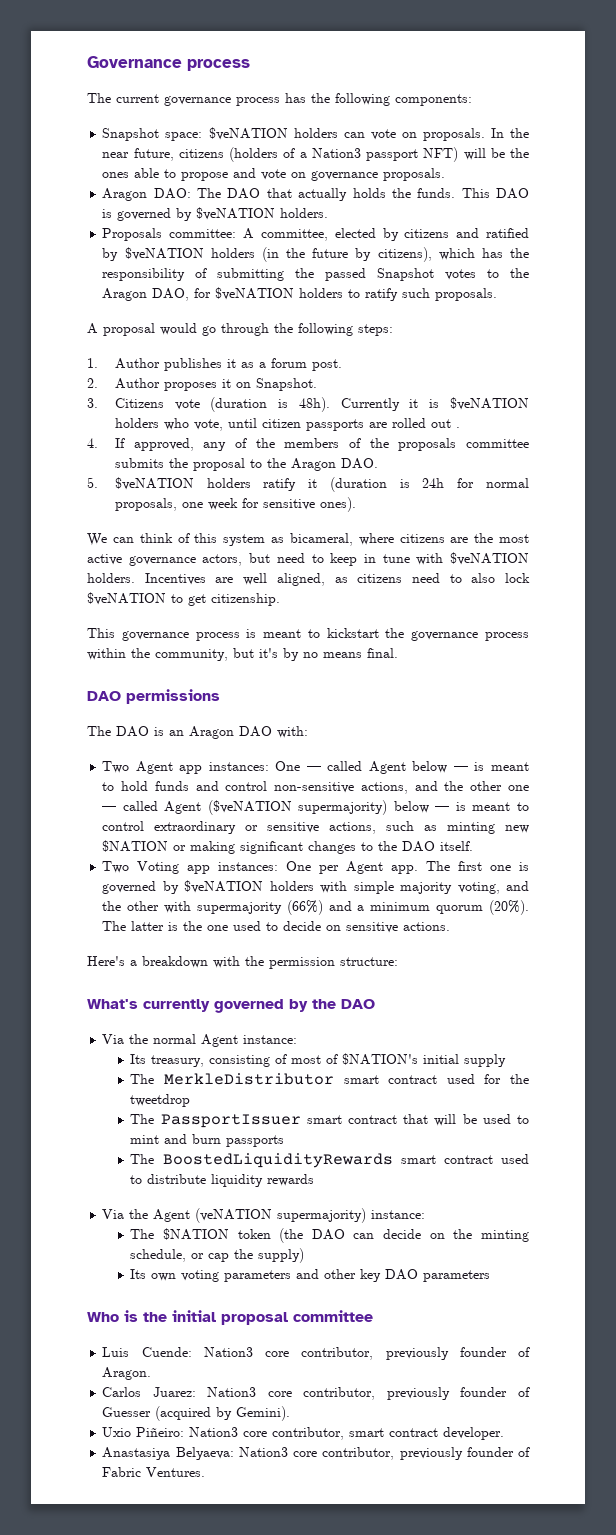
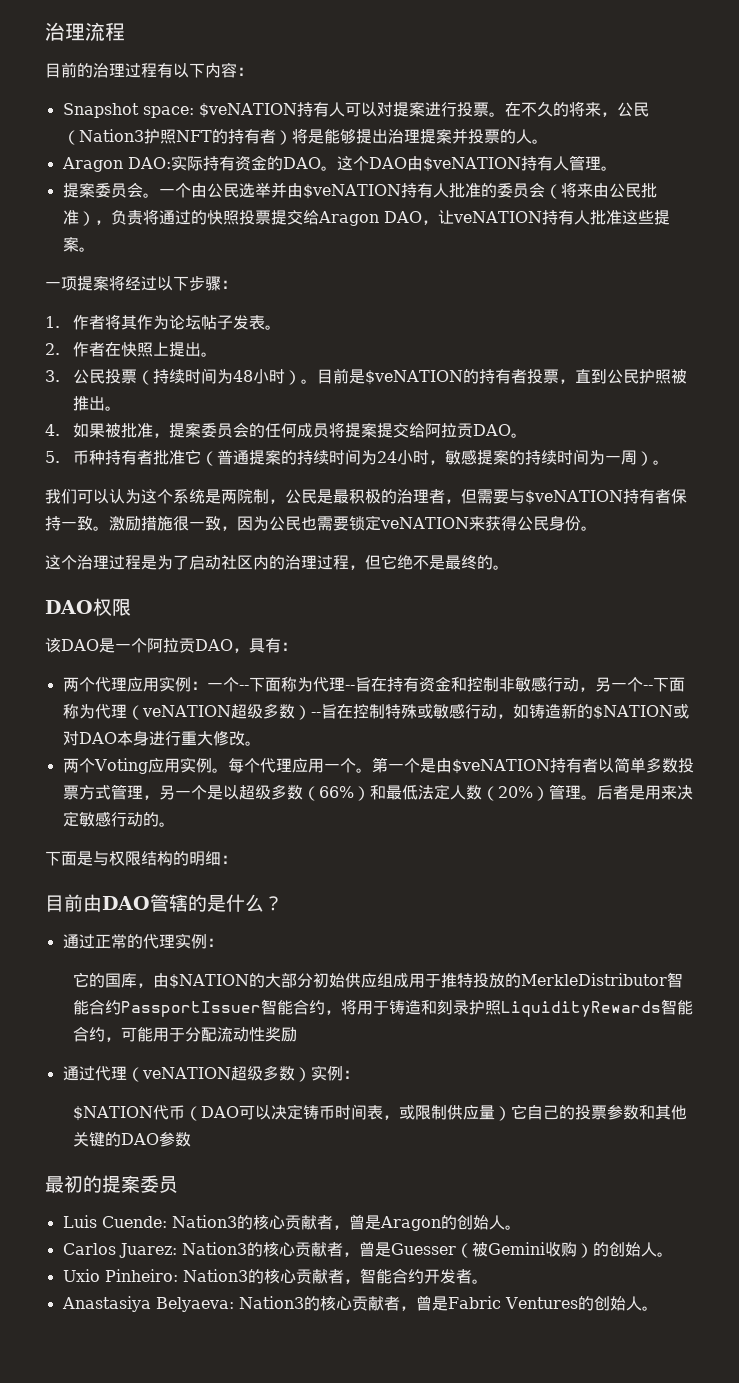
- Governance process
- The current governance process has the following components:
- Snapshot space: $veNATION holders can vote on proposals. In the near future, citizens (holders of a Nation3 passport NFT) will be the ones able to propose and vote on governance proposals.
- Aragon DAO: The DAO that actually holds the funds. This DAO is governed by $veNATION holders.
- Proposals committee: A committee, elected by citizens and ratified by $veNATION holders (in the future by citizens), which has the responsibility of submitting the passed Snapshot votes to the Aragon DAO, for $veNATION holders to ratify such proposals.
- A proposal would go through the following steps:
- 1. Author publishes it as a forum post.
- 2. Author proposes it on Snapshot.
- 3. Citizens vote (duration is 48h). Currently it is $veNATION holders who vote, until citizen passports are rolled out .
- 4. If approved, any of the members of the proposals committee submits the proposal to the Aragon DAO.
- 5. $veNATION holders ratify it (duration is 24h for normal proposals, one week for sensitive ones).
- We can think of this system as bicameral, where citizens are the most active governance actors, but need to keep in tune with $veNATION holders. Incentives are well aligned, as citizens need to also lock $veNATION to get citizenship.
- This governance process is meant to kickstart the governance process within the community, but it's by no means final.
- DAO permissions
- The DAO is an Aragon DAO with:
- Two Agent app instances: One — called Agent below — is meant to hold funds and control non-sensitive actions, and the other one — called Agent ($veNATION supermajority) below — is meant to control extraordinary or sensitive actions, such as minting new $NATION or making significant changes to the DAO itself.
- Two Voting app instances: One per Agent app. The first one is governed by $veNATION holders with simple majority voting, and the other with supermajority (66%) and a minimum quorum (20%). The latter is the one used to decide on sensitive actions.
- Here's a breakdown with the permission structure:
- What's currently governed by the DAO
- Via the normal Agent instance:
- Its treasury, consisting of most of $NATION's initial supply
- The MerkleDistributor smart contract used for the tweetdrop
- The PassportIssuer smart contract that will be used to mint and burn passports
- The BoostedLiquidityRewards smart contract used to distribute liquidity rewards
- Via the Agent (veNATION supermajority) instance:
- The $NATION token (the DAO can decide on the minting schedule, or cap the supply)
- Its own voting parameters and other key DAO parameters
- Who is the initial proposal committee
- Luis Cuende: Nation3 core contributor, previously founder of Aragon.
- Carlos Juarez: Nation3 core contributor, previously founder of Guesser (acquired by Gemini).
- Uxio Piñeiro: Nation3 core contributor, smart contract developer.
- Anastasiya Belyaeva: Nation3 core contributor, previously founder of Fabric Ventures.
+ 治理流程
+ 目前的治理过程有以下内容：
+ Snapshot space: $veNATION持有人可以对提案进行投票。在不久的将来，公民（Nation3护照NFT的持有者）将是能够提出治理提案并投票的人。
+ Aragon DAO:实际持有资金的DAO。这个DAO由$veNATION持有人管理。
+ 提案委员会。一个由公民选举并由$veNATION持有人批准的委员会（将来由公民批准），负责将通过的快照投票提交给Aragon DAO，让veNATION持有人批准这些提案。
+ 一项提案将经过以下步骤：
+ 1.作者将其作为论坛帖子发表。
+ 2.作者在快照上提出。
+ 3.公民投票（持续时间为48小时）。目前是$veNATION的持有者投票，直到公民护照被推出。
+ 4.如果被批准，提案委员会的任何成员将提案提交给阿拉贡DAO。
+ 5.币种持有者批准它（普通提案的持续时间为24小时，敏感提案的持续时间为一周）。
+ 我们可以认为这个系统是两院制，公民是最积极的治理者，但需要与$veNATION持有者保持一致。激励措施很一致，因为公民也需要锁定veNATION来获得公民身份。
+ 这个治理过程是为了启动社区内的治理过程，但它绝不是最终的。
+ DAO权限
+ 该DAO是一个阿拉贡DAO，具有：
+ 两个代理应用实例：一个--下面称为代理--旨在持有资金和控制非敏感行动，另一个--下面称为代理（veNATION超级多数）--旨在控制特殊或敏感行动，如铸造新的$NATION或对DAO本身进行重大修改。
+ 两个Voting应用实例。每个代理应用一个。第一个是由$veNATION持有者以简单多数投票方式管理，另一个是以超级多数（66%）和最低法定人数（20%）管理。后者是用来决定敏感行动的。
+ 下面是与权限结构的明细：
+ 目前由DAO管辖的是什么？
+ 通过正常的代理实例：
+ 它的国库，由$NATION的大部分初始供应组成用于推特投放的MerkleDistributor智能合约PassportIssuer智能合约，将用于铸造和刻录护照LiquidityRewards智能合约，可能用于分配流动性奖励
+ 通过代理（veNATION超级多数）实例：
+ $NATION代币（DAO可以决定铸币时间表，或限制供应量）它自己的投票参数和其他关键的DAO参数
+ 最初的提案委员
+ Luis Cuende: Nation3的核心贡献者，曾是Aragon的创始人。
+ Carlos Juarez: Nation3的核心贡献者，曾是Guesser（被Gemini收购）的创始人。
+ Uxio Pinheiro: Nation3的核心贡献者，智能合约开发者。
+ Anastasiya Belyaeva: Nation3的核心贡献者，曾是Fabric Ventures的创始人。

